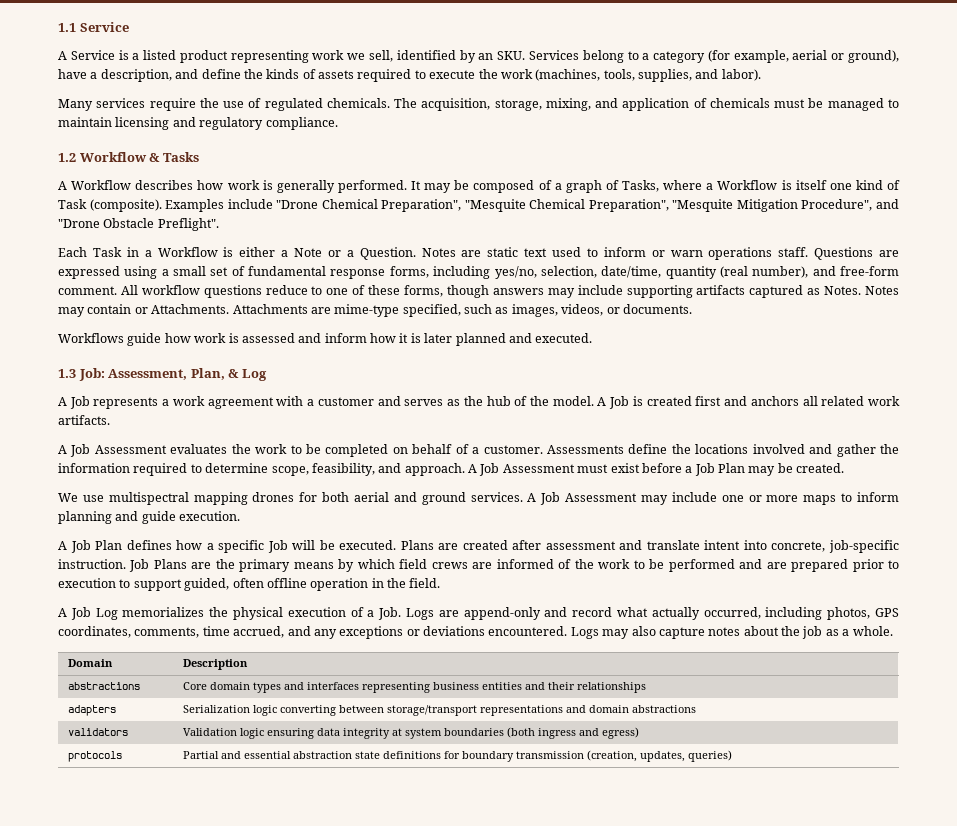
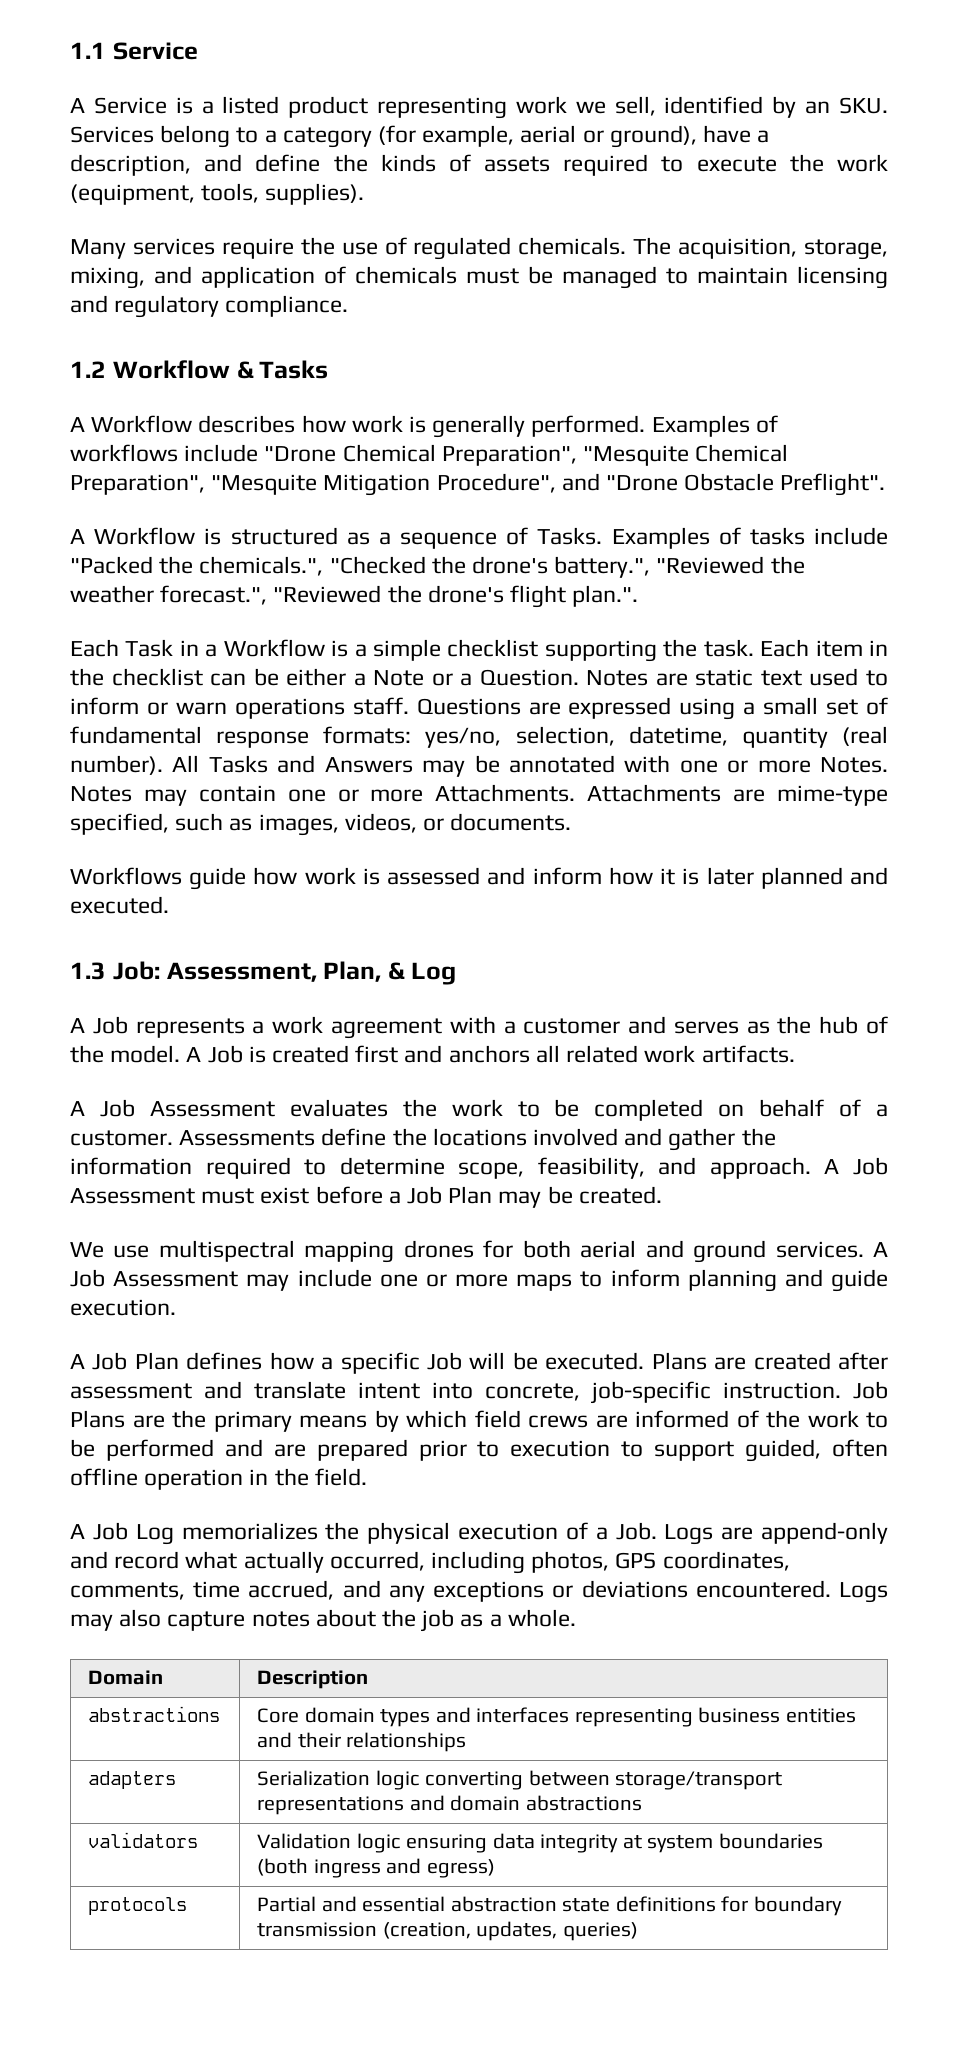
- A Service is a listed product representing work we sell, identified by an SKU. Services belong to a category (for example, aerial or ground), have a description, and define the kinds of assets required to execute the work (machines, tools, supplies, and labor).
+ A Service is a listed product representing work we sell, identified by an SKU. Services belong to a category (for example, aerial or ground), have a description, and define the kinds of assets required to execute the work (equipment, tools, supplies).
- It may be composed of a graph of Tasks, where a Workflow is itself one kind of Task (composite). Examples include "Drone Chemical Preparation", "Mesquite Chemical Preparation", "Mesquite Mitigation Procedure", and "Drone Obstacle Preflight".
+ Examples of workflows include "Drone Chemical Preparation", "Mesquite Chemical Preparation", "Mesquite Mitigation Procedure", and "Drone Obstacle Preflight".
+ A Workflow is structured as a sequence of Tasks. Examples of tasks include "Packed the chemicals.", "Checked the drone's battery.", "Reviewed the weather forecast.", "Reviewed the drone's flight plan.".
- Each Task in a Workflow is either a Note or a Question.
+ Each Task in a Workflow is a simple checklist supporting the task. Each item in the checklist can be either a Note or a Question.
- Questions are expressed using a small set of fundamental response forms, including yes/no, selection, date/time, quantity (real number), and free-form comment. All workflow questions reduce to one of these forms, though answers may include supporting artifacts captured as Notes.
+ Questions are expressed using a small set of fundamental response formats: yes/no, selection, datetime, quantity (real number). All Tasks and Answers may be annotated with one or more Notes.
- Notes may contain or Attachments.
+ Notes may contain one or more Attachments.

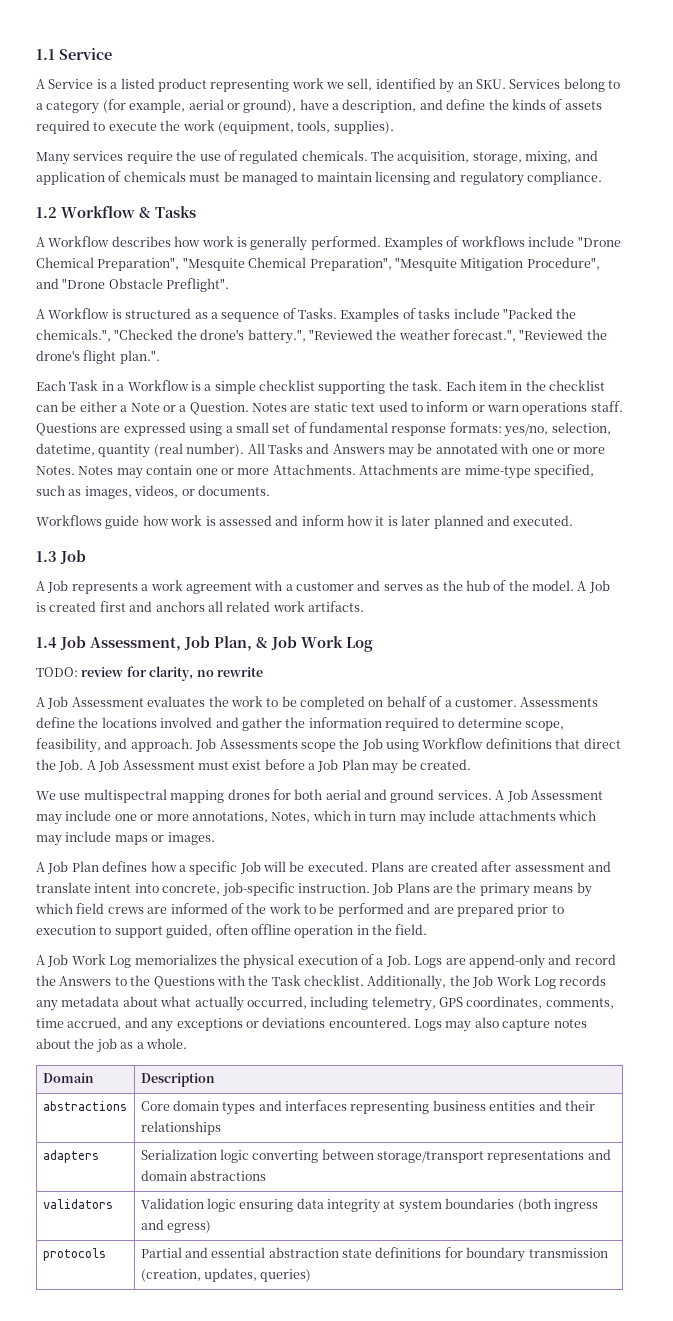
- 1.3 Job: Assessment, Plan, & Log
+ 1.3 Job
+ 1.4 Job Assessment, Job Plan, & Job Work Log
+ TODO: review for clarity, no rewrite
- A Job Assessment must exist before a Job Plan may be created.
+ Job Assessments scope the Job using Workflow definitions that direct the Job. A Job Assessment must exist before a Job Plan may be created.
- A Job Assessment may include one or more maps to inform planning and guide execution.
+ A Job Assessment may include one or more annotations, Notes, which in turn may include attachments which may include maps or images.
- A Job Log memorializes the physical execution of a Job. Logs are append-only and record what actually occurred, including photos, GPS coordinates, comments, time accrued, and any exceptions or deviations encountered.
+ A Job Work Log memorializes the physical execution of a Job. Logs are append-only and record the Answers to the Questions with the Task checklist. Additionally, the Job Work Log records any metadata about what actually occurred, including telemetry, GPS coordinates, comments, time accrued, and any exceptions or deviations encountered.

